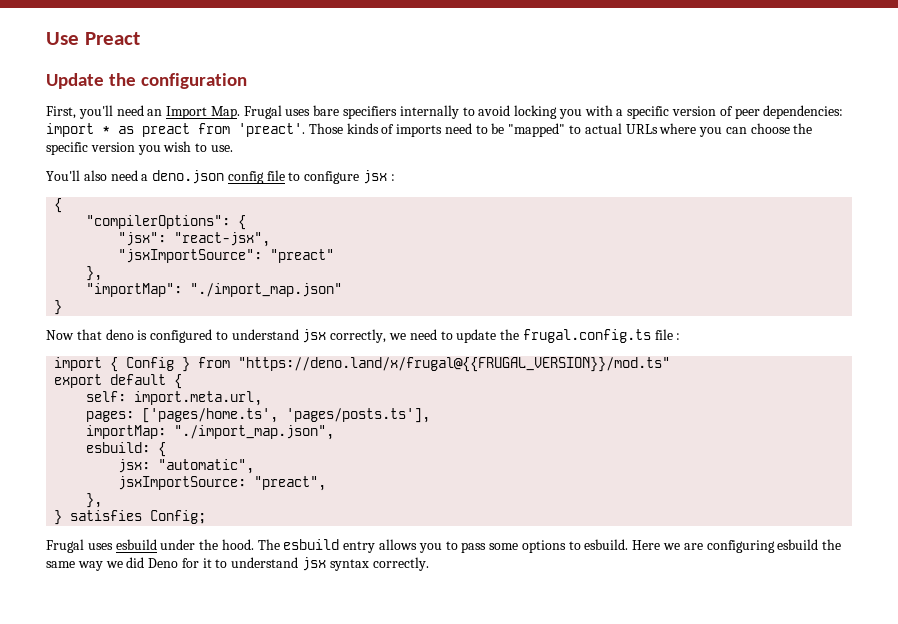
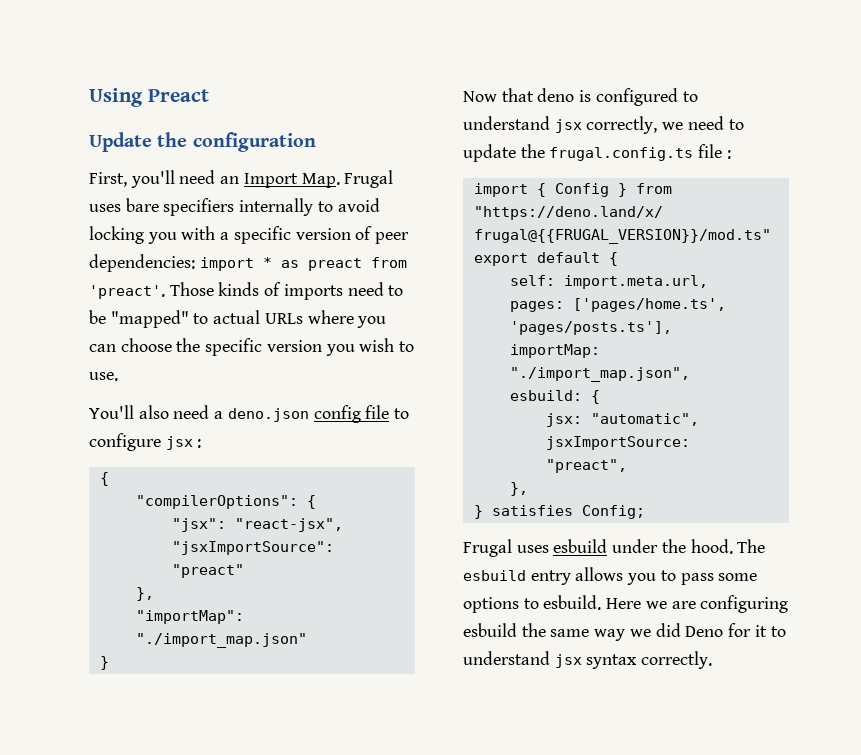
- Use Preact
+ Using Preact

